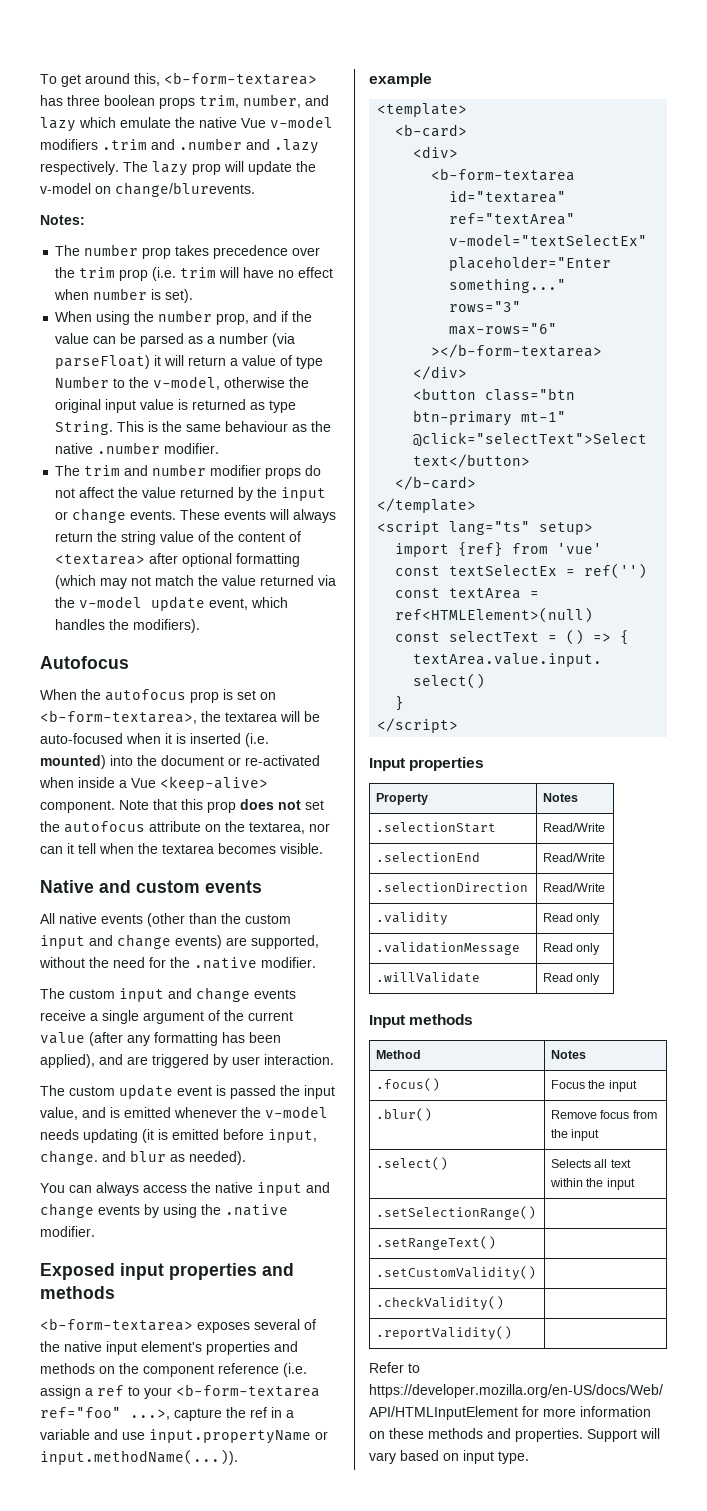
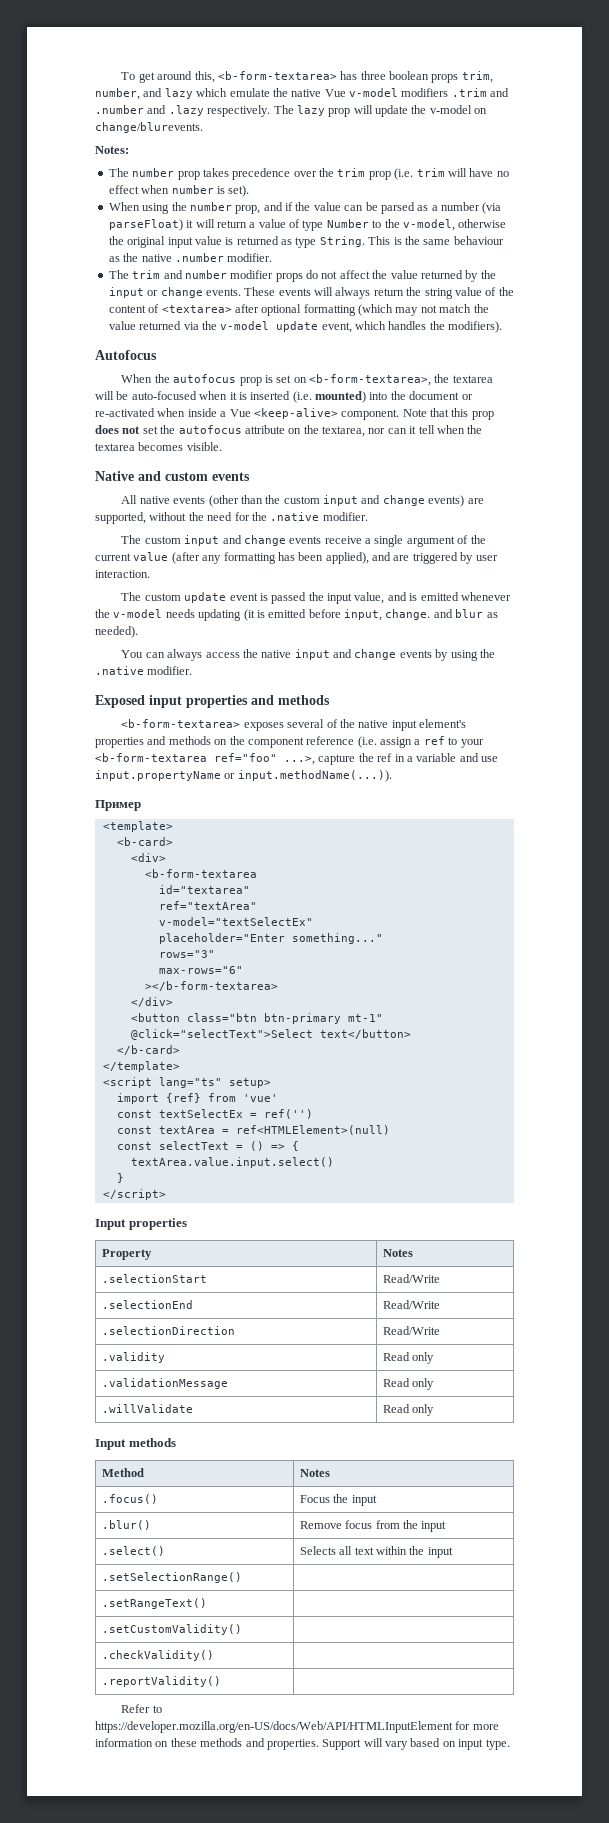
- example
+ Пример

